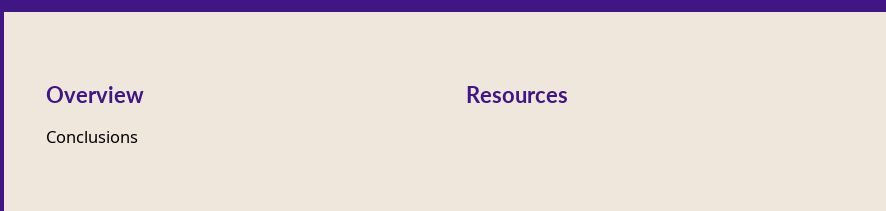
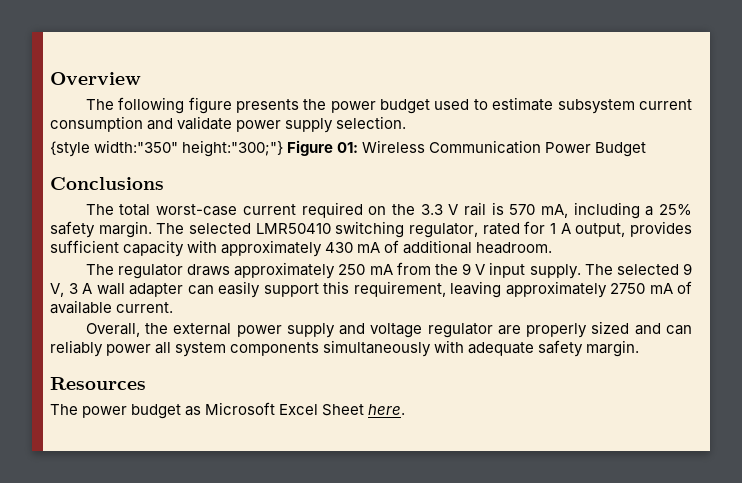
+ The following figure presents the power budget used to estimate subsystem current consumption and validate power supply selection.
+ {style width:"350" height:"300;"} Figure 01: Wireless Communication Power Budget
  Conclusions
+ The total worst-case current required on the 3.3 V rail is 570 mA, including a 25% safety margin. The selected LMR50410 switching regulator, rated for 1 A output, provides sufficient capacity with approximately 430 mA of additional headroom.
+ The regulator draws approximately 250 mA from the 9 V input supply. The selected 9 V, 3 A wall adapter can easily support this requirement, leaving approximately 2750 mA of available current.
+ Overall, the external power supply and voltage regulator are properly sized and can reliably power all system components simultaneously with adequate safety margin.
  Resources
+ The power budget as Microsoft Excel Sheet here.

